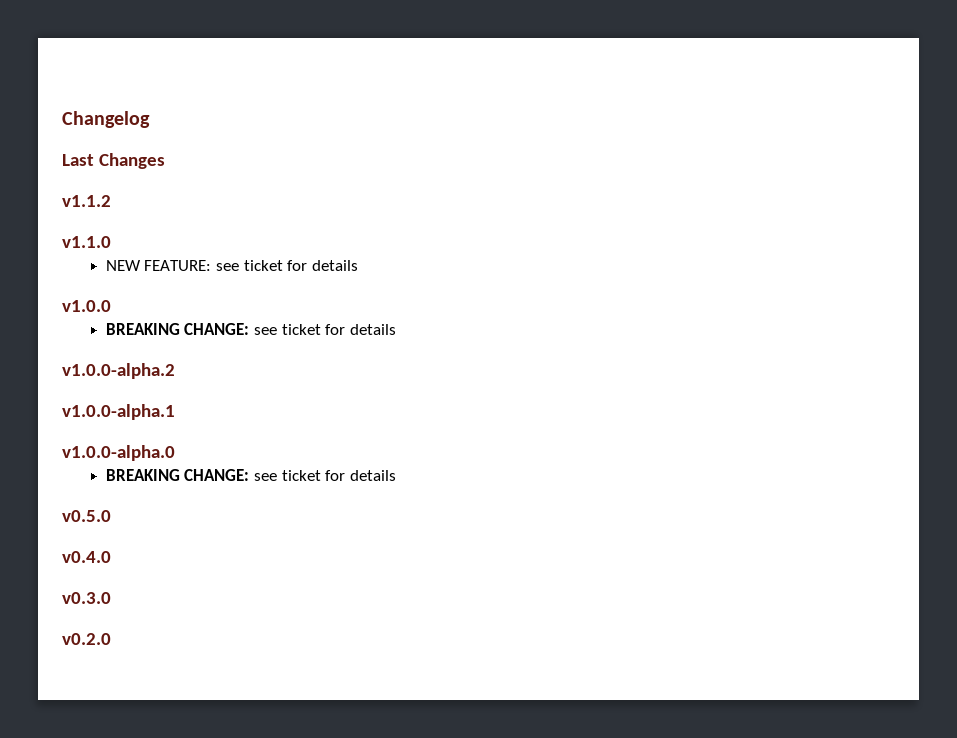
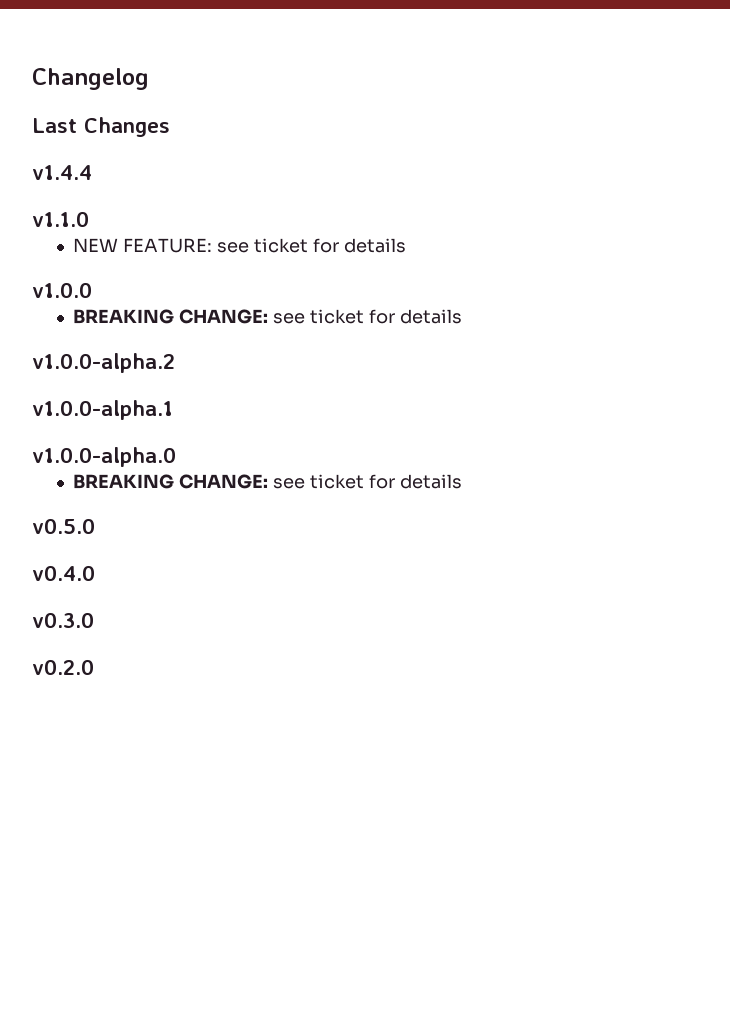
- v1.1.2
+ v1.4.4

